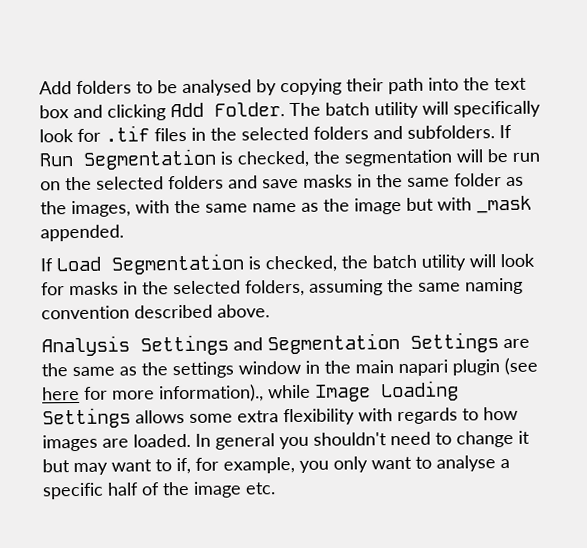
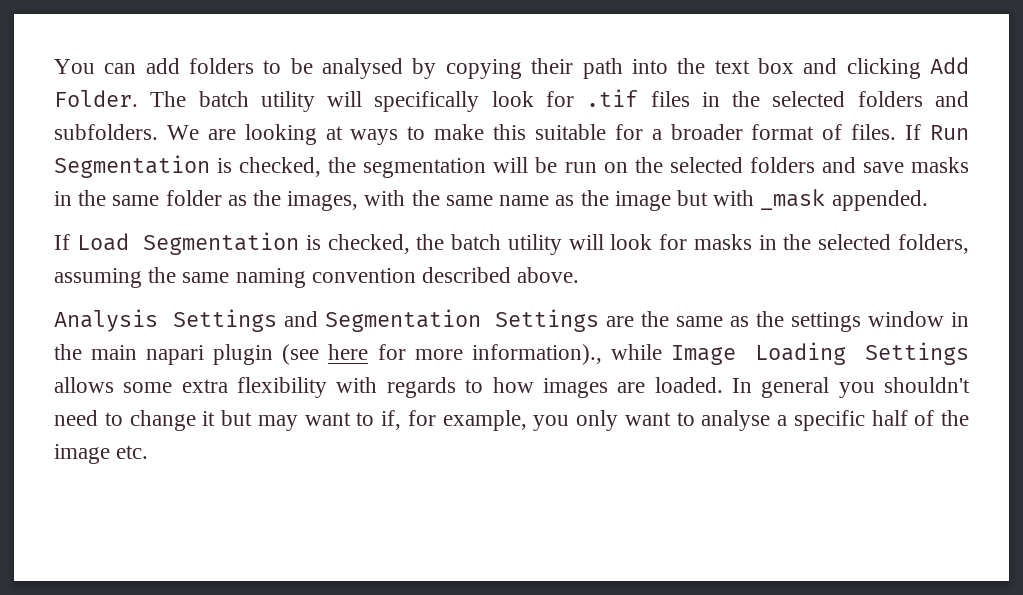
- Add folders to be analysed by copying their path into the text box and clicking Add Folder.
+ You can add folders to be analysed by copying their path into the text box and clicking Add Folder.
+ We are looking at ways to make this suitable for a broader format of files.

